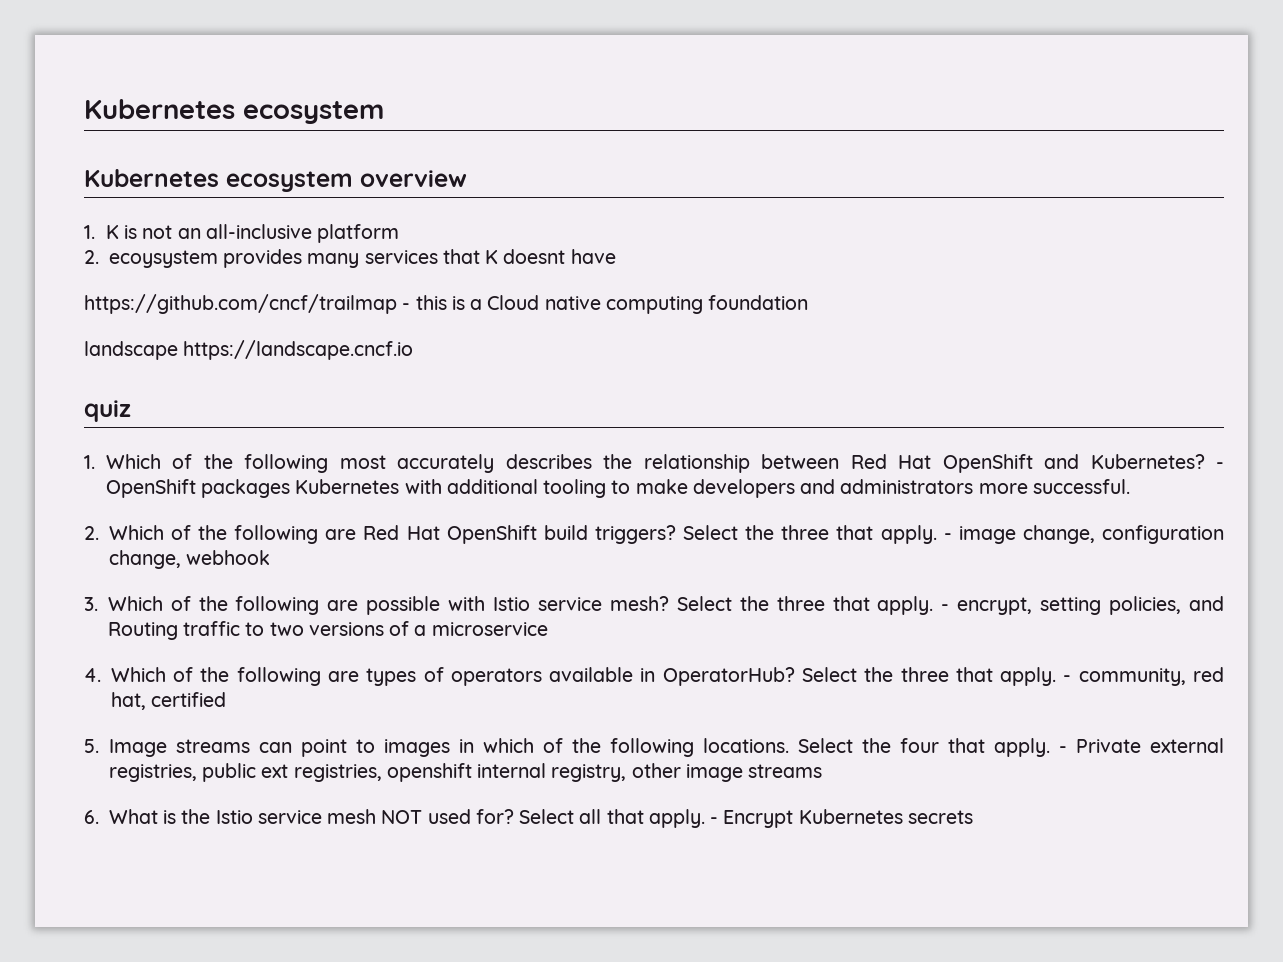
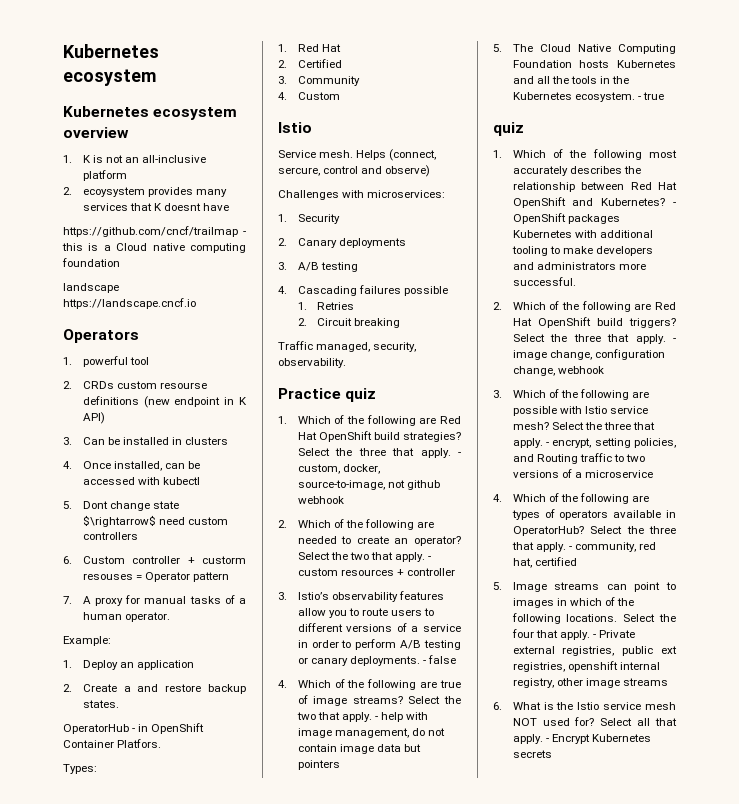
+ Operators
+ 1. powerful tool
+ 2. CRDs custom resourse definitions (new endpoint in K API)
+ 3. Can be installed in clusters
+ 4. Once installed, can be accessed with kubectl
+ 5. Dont change state $\rightarrow$ need custom controllers
+ 6. Custom controller + custorm resouses = Operator pattern
+ 7. A proxy for manual tasks of a human operator.
+ Example:
+ 1. Deploy an application
+ 2. Create a and restore backup states.
+ OperatorHub - in OpenShift Container Platfors.
+ Types:
+ 1. Red Hat
+ 2. Certified
+ 3. Community
+ 4. Custom
+ Istio
+ Service mesh. Helps (connect, sercure, control and observe)
+ Challenges with microservices:
+ 1. Security
+ 2. Canary deployments
+ 3. A/B testing
+ 4. Cascading failures possible
+ 1. Retries
+ 2. Circuit breaking
+ Traffic managed, security, observability.
+ Practice quiz
+ 1. Which of the following are Red Hat OpenShift build strategies? Select the three that apply. - custom, docker, source-to-image, not github webhook
+ 2. Which of the following are needed to create an operator? Select the two that apply. - custom resources + controller
+ 3. Istio’s observability features allow you to route users to different versions of a service in order to perform A/B testing or canary deployments. - false
+ 4. Which of the following are true of image streams? Select the two that apply. - help with image management, do not contain image data but pointers
+ 5. The Cloud Native Computing Foundation hosts Kubernetes and all the tools in the Kubernetes ecosystem. - true

